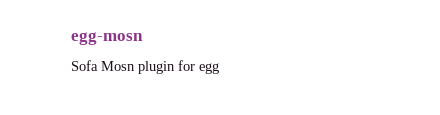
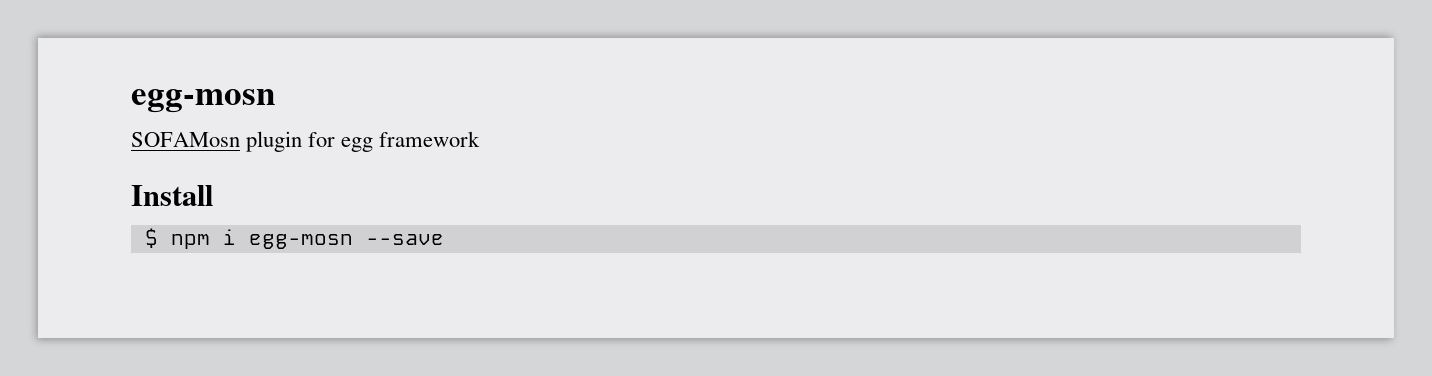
- Sofa Mosn plugin for egg
+ SOFAMosn plugin for egg framework
+ Install
+ $ npm i egg-mosn --save

